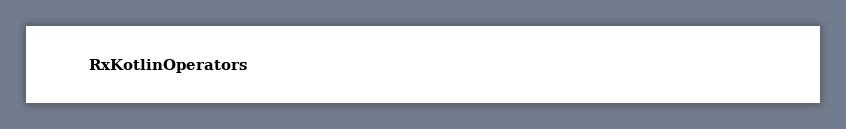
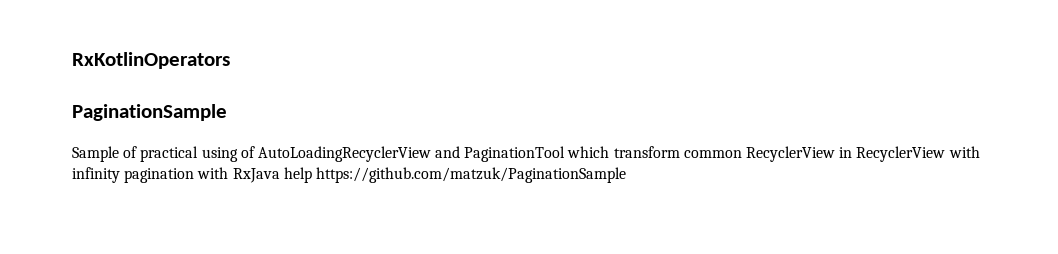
+ PaginationSample
+ Sample of practical using of AutoLoadingRecyclerView and PaginationTool which transform common RecyclerView in RecyclerView with infinity pagination with RxJava help https://github.com/matzuk/PaginationSample

